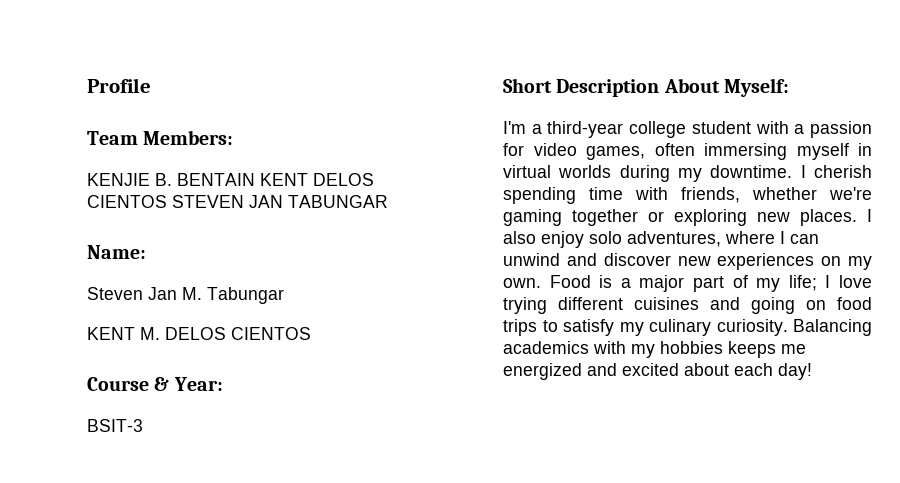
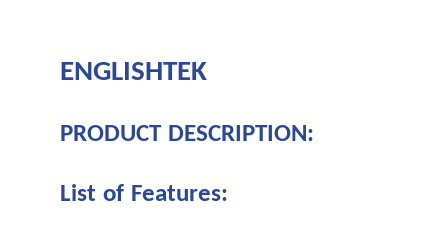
- Profile
- Team Members:
- KENJIE B. BENTAIN KENT DELOS CIENTOS STEVEN JAN TABUNGAR
- Name:
- Steven Jan M. Tabungar
- KENT M. DELOS CIENTOS
- Course & Year:
- BSIT-3
- Short Description About Myself:
- I'm a third-year college student with a passion for video games, often immersing myself in virtual worlds during my downtime. I cherish spending time with friends, whether we're gaming together or exploring new places. I also enjoy solo adventures, where I can unwind and discover new experiences on my own. Food is a major part of my life; I love trying different cuisines and going on food trips to satisfy my culinary curiosity. Balancing academics with my hobbies keeps me energized and excited about each day!
+ ENGLISHTEK
+ PRODUCT DESCRIPTION:
+ List of Features:

